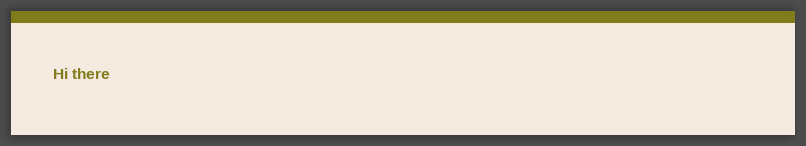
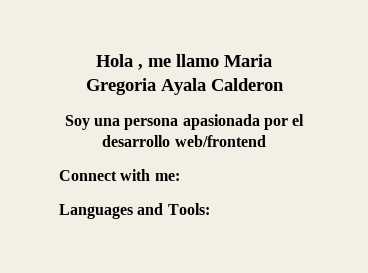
- Hi there
+ Hola , me llamo Maria Gregoria Ayala Calderon
+ Soy una persona apasionada por el desarrollo web/frontend
+ Connect with me:
+ Languages and Tools:

